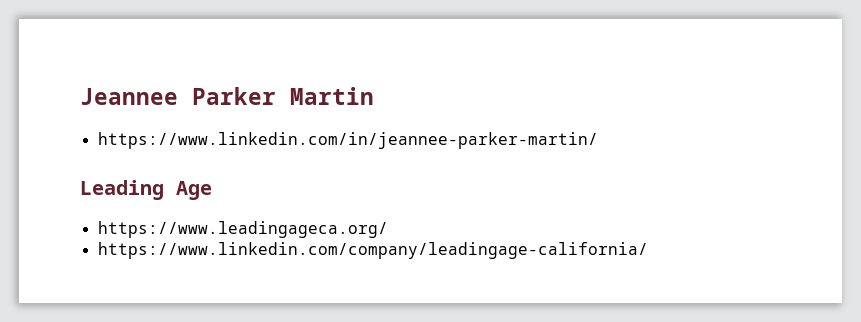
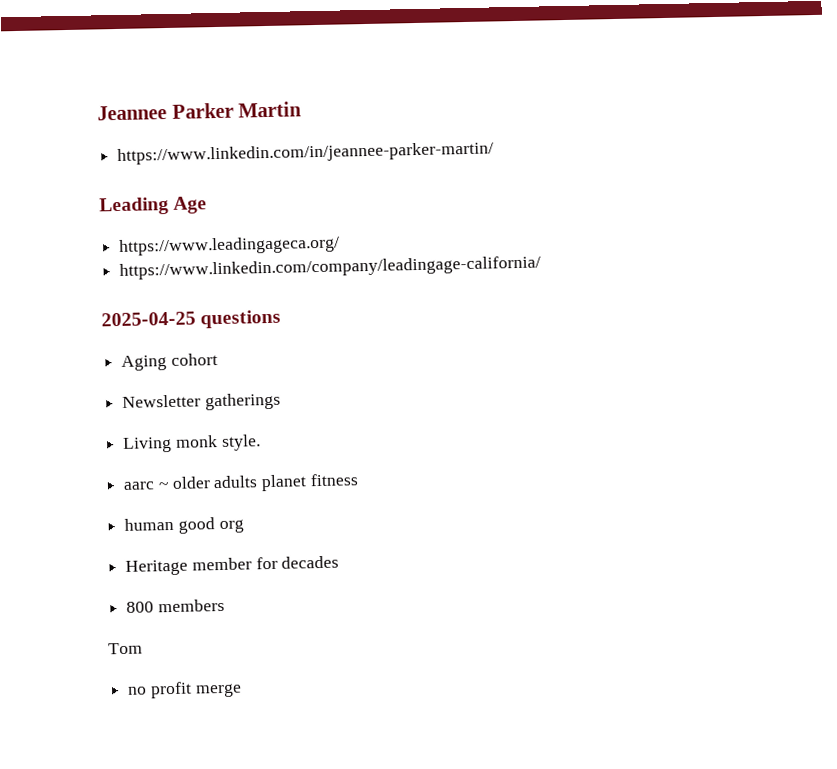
+ 2025-04-25 questions
+ Aging cohort
+ Newsletter gatherings
+ Living monk style.
+ aarc ~ older adults planet fitness
+ human good org
+ Heritage member for decades
+ 800 members
+ Tom
+ no profit merge

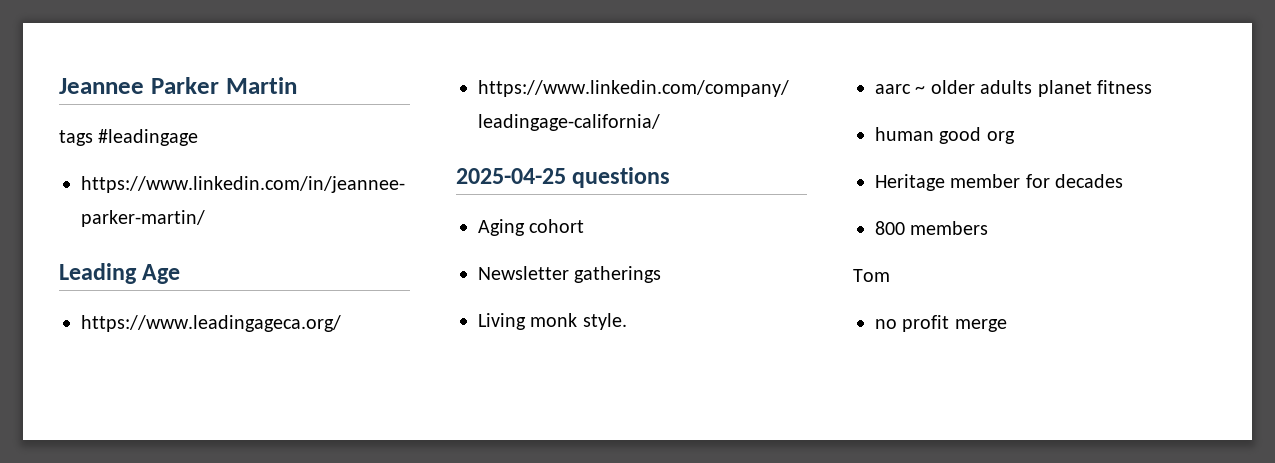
+ tags #leadingage

